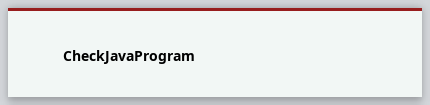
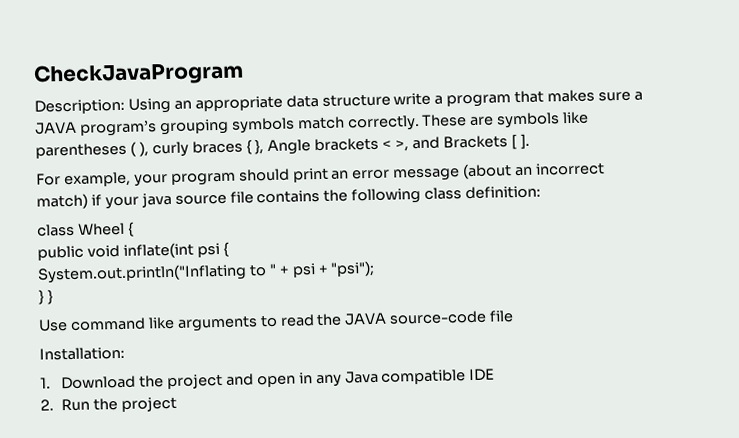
+ Description: Using an appropriate data structure write a program that makes sure a JAVA program’s grouping symbols match correctly. These are symbols like parentheses ( ), curly braces { }, Angle brackets < >, and Brackets [ ].
+ For example, your program should print an error message (about an incorrect match) if your java source file contains the following class definition:
+ class Wheel {
+ public void inflate(int psi {
+ System.out.println("Inflating to " + psi + "psi");
+ } }
+ Use command like arguments to read the JAVA source-code file
+ Installation:
+ 1. Download the project and open in any Java compatible IDE
+ 2. Run the project

